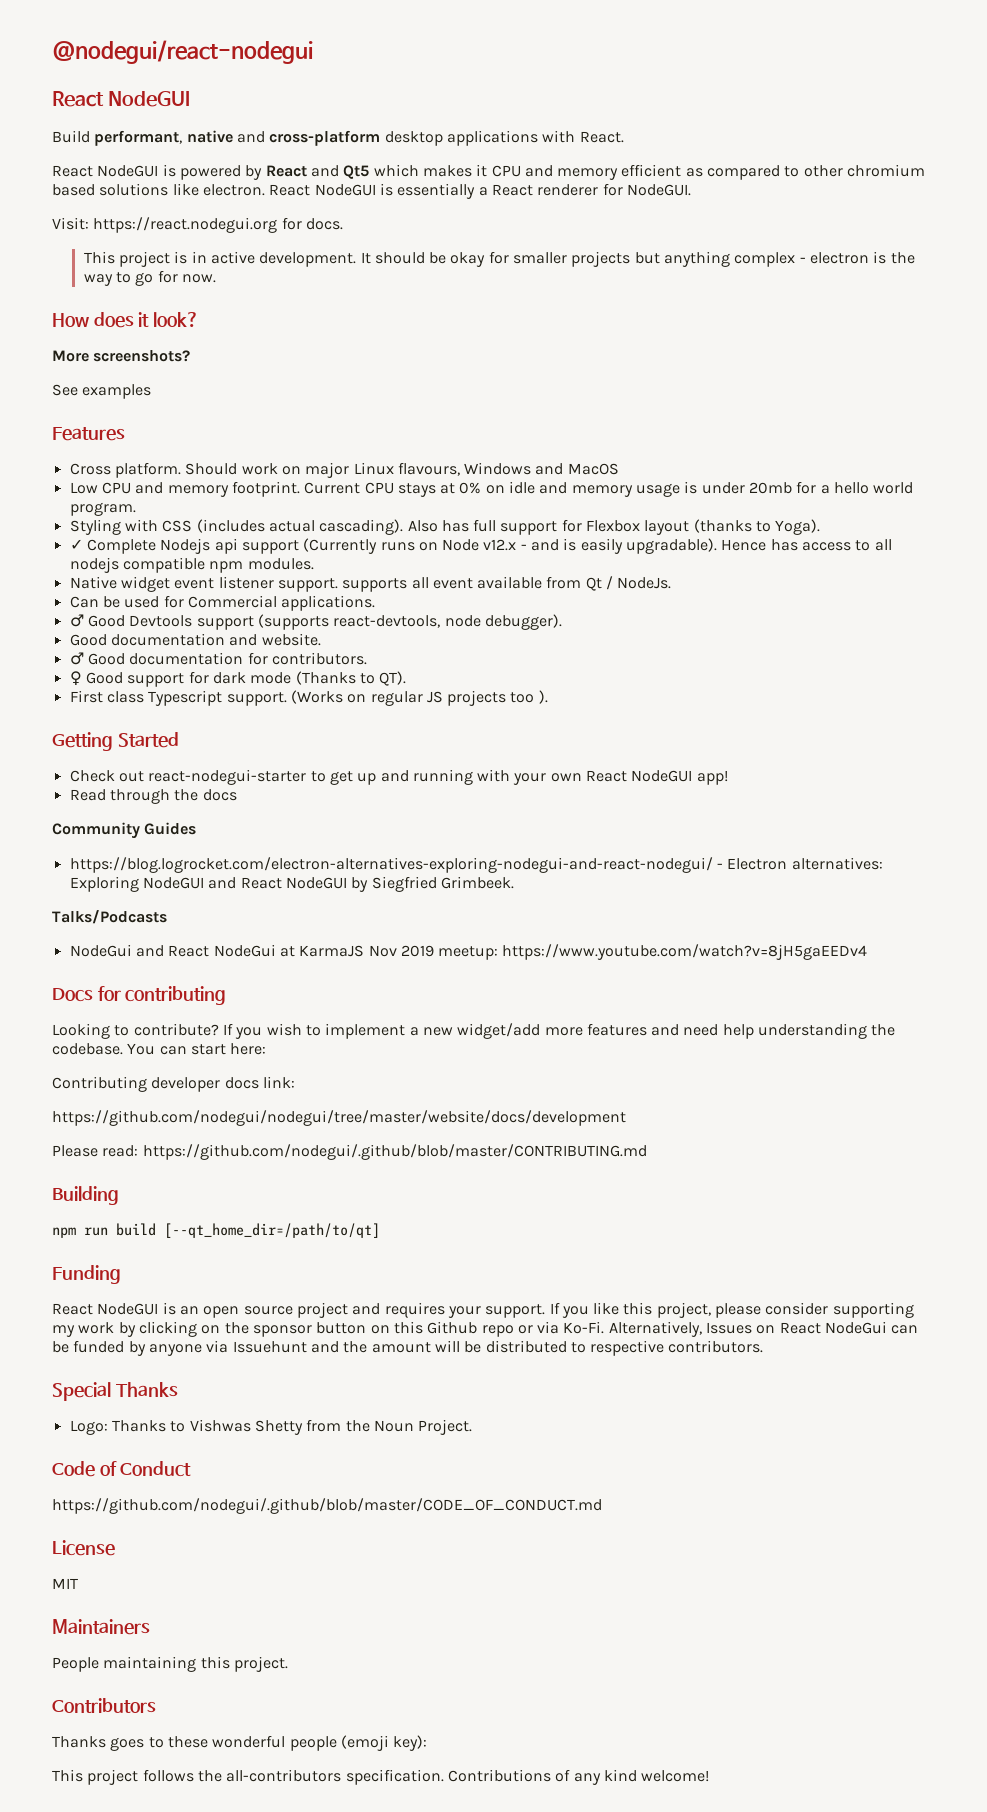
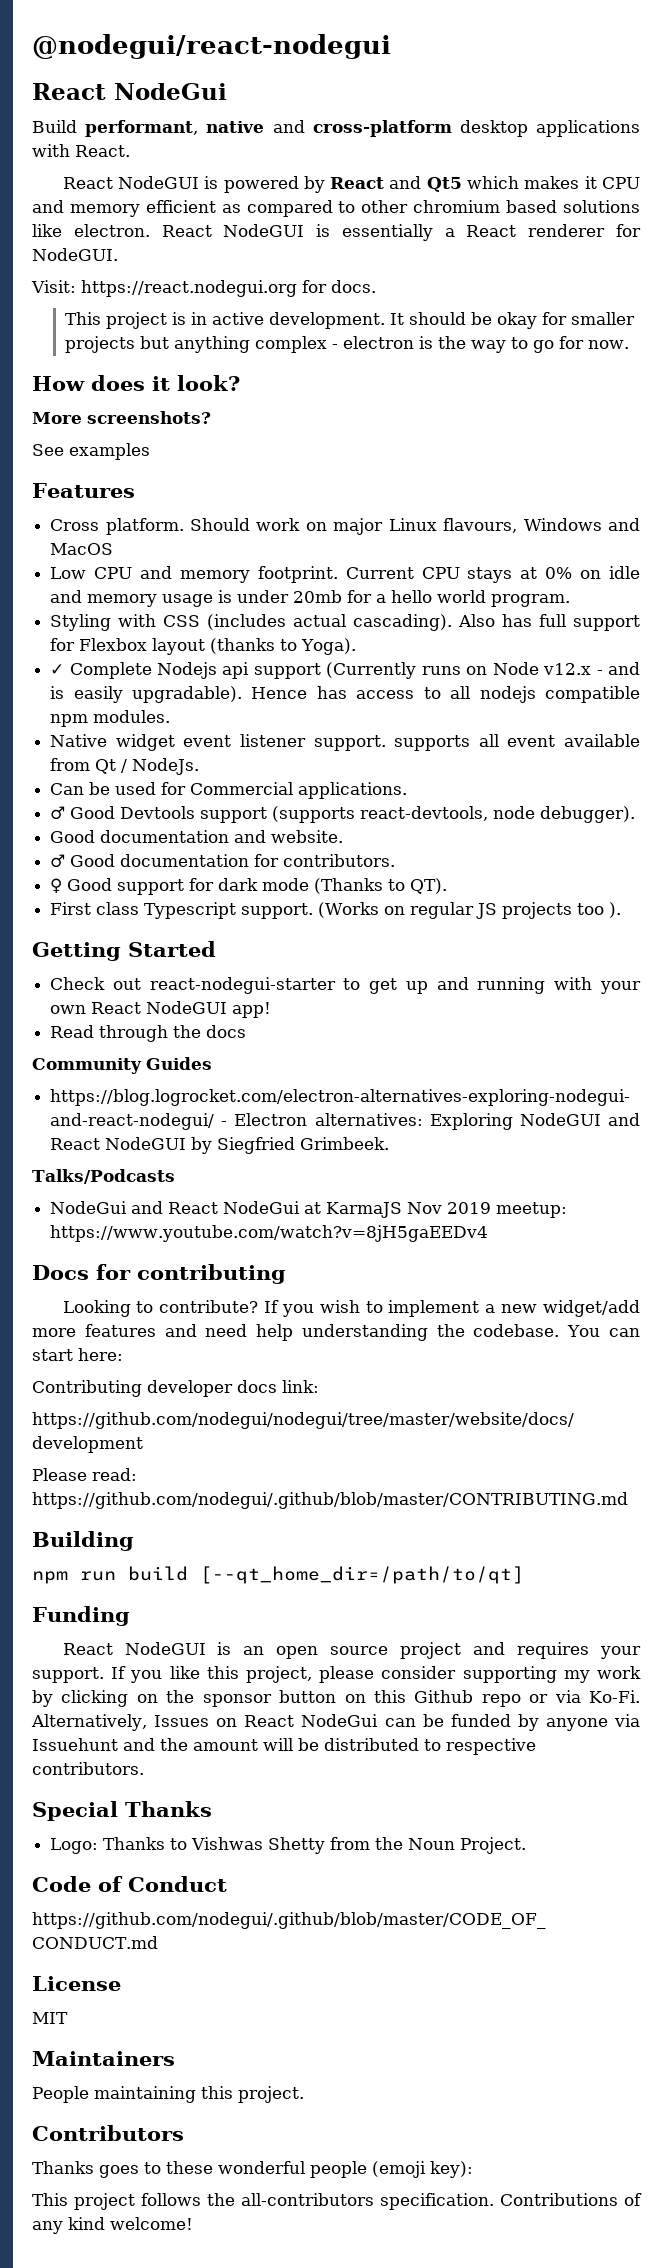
  @nodegui/react-nodegui
- React NodeGUI
+ React NodeGui

